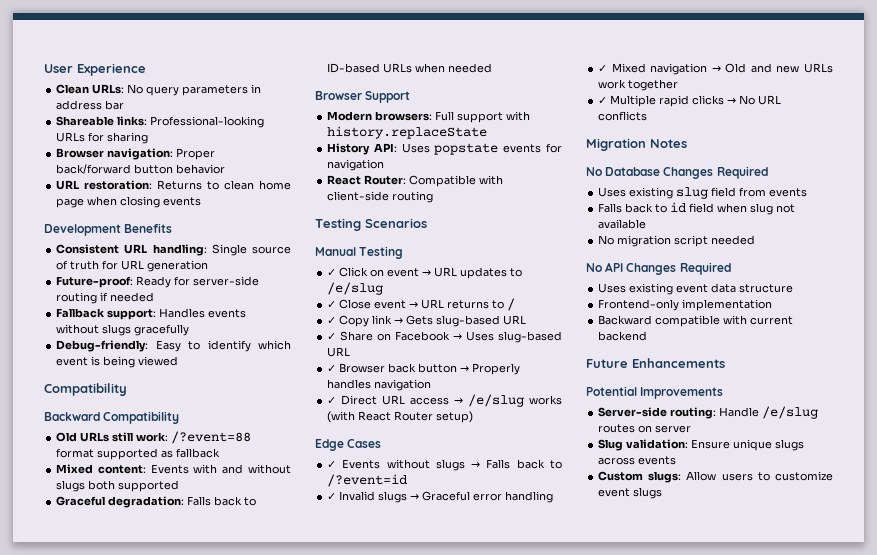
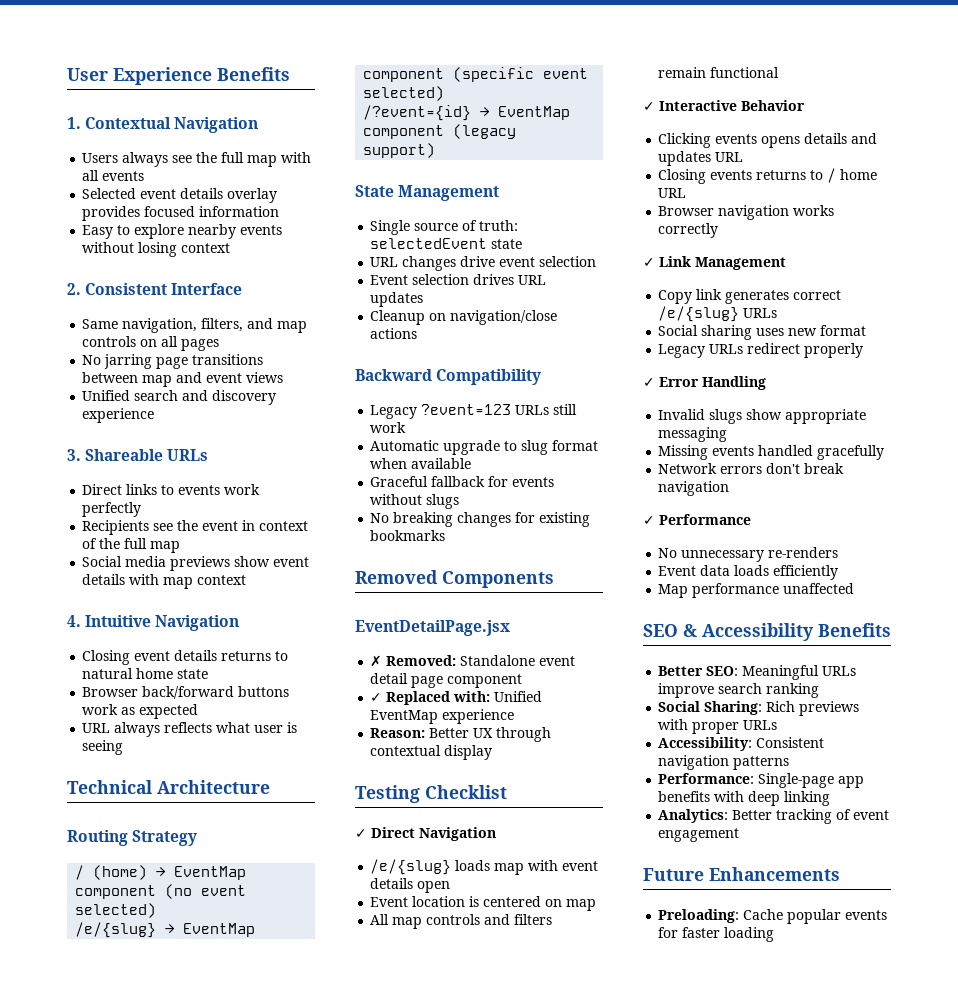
- User Experience
- Clean URLs: No query parameters in address bar
- Shareable links: Professional-looking URLs for sharing
- Browser navigation: Proper back/forward button behavior
- URL restoration: Returns to clean home page when closing events
- Development Benefits
- Consistent URL handling: Single source of truth for URL generation
- Future-proof: Ready for server-side routing if needed
- Fallback support: Handles events without slugs gracefully
- Debug-friendly: Easy to identify which event is being viewed
- Compatibility
+ User Experience Benefits
+ 1. Contextual Navigation
+ Users always see the full map with all events
+ Selected event details overlay provides focused information
+ Easy to explore nearby events without losing context
+ 2. Consistent Interface
+ Same navigation, filters, and map controls on all pages
+ No jarring page transitions between map and event views
+ Unified search and discovery experience
+ 3. Shareable URLs
+ Direct links to events work perfectly
+ Recipients see the event in context of the full map
+ Social media previews show event details with map context
+ 4. Intuitive Navigation
+ Closing event details returns to natural home state
+ Browser back/forward buttons work as expected
+ URL always reflects what user is seeing
+ Technical Architecture
+ Routing Strategy
+ / (home) → EventMap component (no event selected)
+ /e/{slug} → EventMap component (specific event selected)
+ /?event={id} → EventMap component (legacy support)
+ State Management
+ Single source of truth: selectedEvent state
+ URL changes drive event selection
+ Event selection drives URL updates
+ Cleanup on navigation/close actions
  Backward Compatibility
- Old URLs still work: /?event=88 format supported as fallback
- Mixed content: Events with and without slugs both supported
- Graceful degradation: Falls back to ID-based URLs when needed
- Browser Support
- Modern browsers: Full support with history.replaceState
- History API: Uses popstate events for navigation
- React Router: Compatible with client-side routing
- Testing Scenarios
- Manual Testing
- ✓ Click on event → URL updates to /e/slug
- ✓ Close event → URL returns to /
- ✓ Copy link → Gets slug-based URL
- ✓ Share on Facebook → Uses slug-based URL
- ✓ Browser back button → Properly handles navigation
- ✓ Direct URL access → /e/slug works (with React Router setup)
- Edge Cases
- ✓ Events without slugs → Falls back to /?event=id
- ✓ Invalid slugs → Graceful error handling
- ✓ Mixed navigation → Old and new URLs work together
- ✓ Multiple rapid clicks → No URL conflicts
- Migration Notes
- No Database Changes Required
- Uses existing slug field from events
- Falls back to id field when slug not available
- No migration script needed
- No API Changes Required
- Uses existing event data structure
- Frontend-only implementation
- Backward compatible with current backend
+ Legacy ?event=123 URLs still work
+ Automatic upgrade to slug format when available
+ Graceful fallback for events without slugs
+ No breaking changes for existing bookmarks
+ Removed Components
+ EventDetailPage.jsx
+ ✗ Removed: Standalone event detail page component
+ ✓ Replaced with: Unified EventMap experience
+ Reason: Better UX through contextual display
+ Testing Checklist
+ ✓ Direct Navigation
+ /e/{slug} loads map with event details open
+ Event location is centered on map
+ All map controls and filters remain functional
+ ✓ Interactive Behavior
+ Clicking events opens details and updates URL
+ Closing events returns to / home URL
+ Browser navigation works correctly
+ ✓ Link Management
+ Copy link generates correct /e/{slug} URLs
+ Social sharing uses new format
+ Legacy URLs redirect properly
+ ✓ Error Handling
+ Invalid slugs show appropriate messaging
+ Missing events handled gracefully
+ Network errors don't break navigation
+ ✓ Performance
+ No unnecessary re-renders
+ Event data loads efficiently
+ Map performance unaffected
+ SEO & Accessibility Benefits
+ Better SEO: Meaningful URLs improve search ranking
+ Social Sharing: Rich previews with proper URLs
+ Accessibility: Consistent navigation patterns
+ Performance: Single-page app benefits with deep linking
+ Analytics: Better tracking of event engagement
  Future Enhancements
- Potential Improvements
- Server-side routing: Handle /e/slug routes on server
- Slug validation: Ensure unique slugs across events
- Custom slugs: Allow users to customize event slugs
+ Preloading: Cache popular events for faster loading

